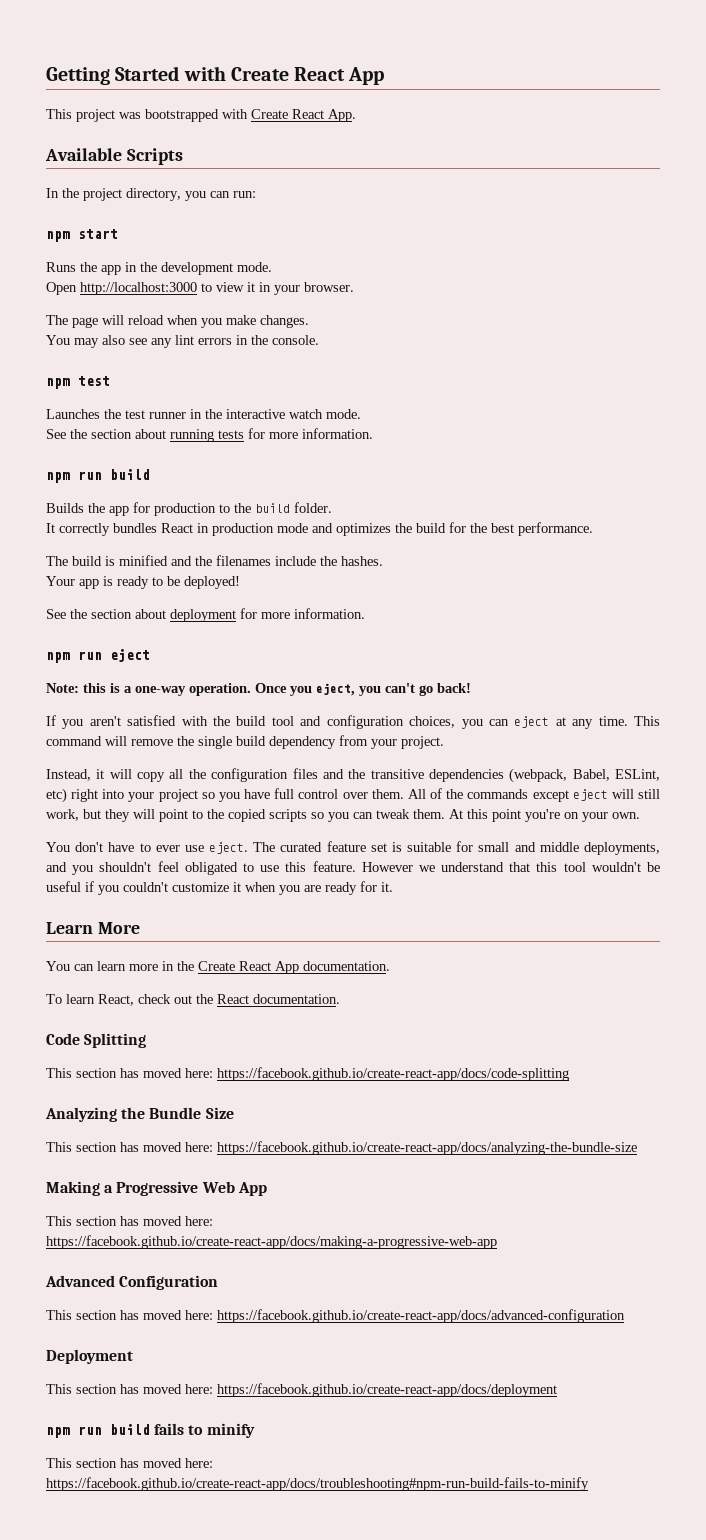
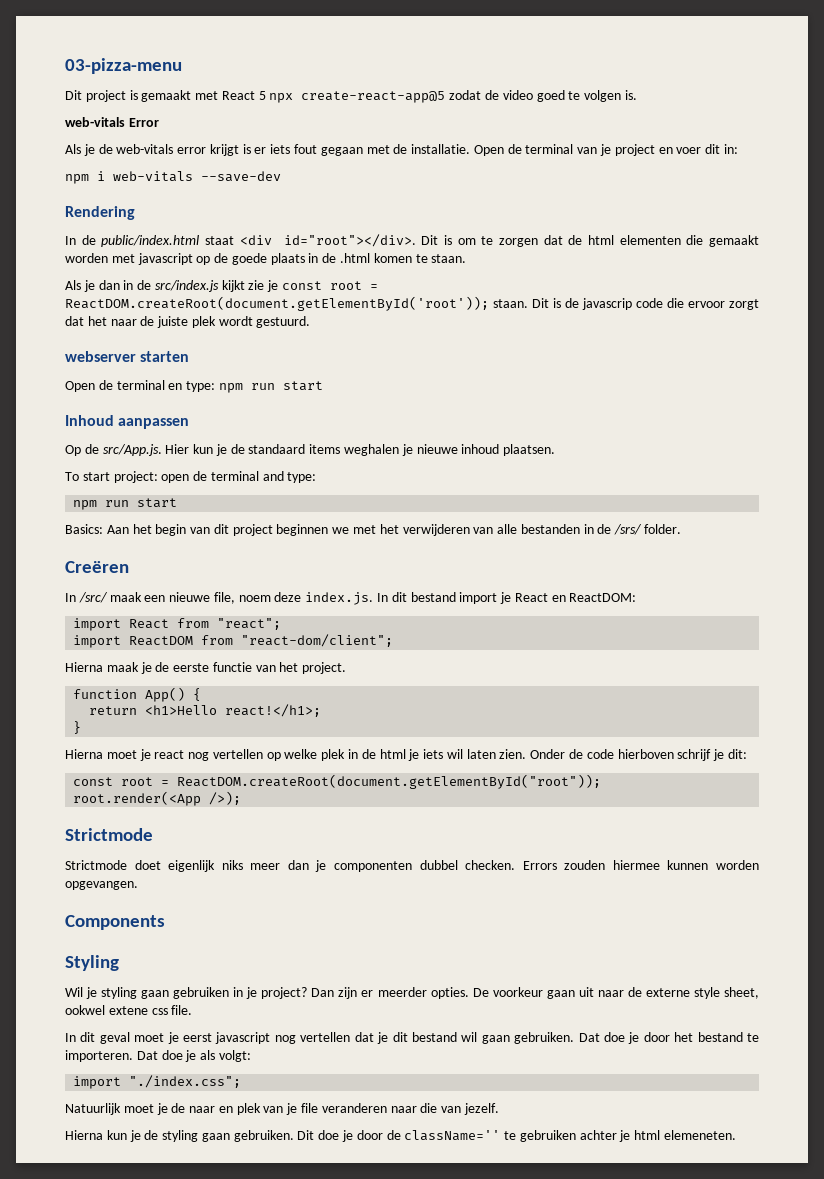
- Getting Started with Create React App
- This project was bootstrapped with Create React App.
- Available Scripts
- In the project directory, you can run:
- npm start
- Runs the app in the development mode.
- Open http://localhost:3000 to view it in your browser.
- The page will reload when you make changes.
- You may also see any lint errors in the console.
- npm test
- Launches the test runner in the interactive watch mode.
- See the section about running tests for more information.
- npm run build
- Builds the app for production to the build folder.
- It correctly bundles React in production mode and optimizes the build for the best performance.
- The build is minified and the filenames include the hashes.
- Your app is ready to be deployed!
- See the section about deployment for more information.
- npm run eject
- Note: this is a one-way operation. Once you eject, you can't go back!
- If you aren't satisfied with the build tool and configuration choices, you can eject at any time. This command will remove the single build dependency from your project.
- Instead, it will copy all the configuration files and the transitive dependencies (webpack, Babel, ESLint, etc) right into your project so you have full control over them. All of the commands except eject will still work, but they will point to the copied scripts so you can tweak them. At this point you're on your own.
- You don't have to ever use eject. The curated feature set is suitable for small and middle deployments, and you shouldn't feel obligated to use this feature. However we understand that this tool wouldn't be useful if you couldn't customize it when you are ready for it.
- Learn More
- You can learn more in the Create React App documentation.
- To learn React, check out the React documentation.
- Code Splitting
- This section has moved here: https://facebook.github.io/create-react-app/docs/code-splitting
- Analyzing the Bundle Size
- This section has moved here: https://facebook.github.io/create-react-app/docs/analyzing-the-bundle-size
- Making a Progressive Web App
- This section has moved here: https://facebook.github.io/create-react-app/docs/making-a-progressive-web-app
- Advanced Configuration
- This section has moved here: https://facebook.github.io/create-react-app/docs/advanced-configuration
- Deployment
- This section has moved here: https://facebook.github.io/create-react-app/docs/deployment
- npm run build fails to minify
- This section has moved here: https://facebook.github.io/create-react-app/docs/troubleshooting#npm-run-build-fails-to-minify
+ 03-pizza-menu
+ Dit project is gemaakt met React 5 npx create-react-app@5 zodat de video goed te volgen is.
+ web-vitals Error
+ Als je de web-vitals error krijgt is er iets fout gegaan met de installatie. Open de terminal van je project en voer dit in:
+ npm i web-vitals --save-dev
+ Rendering
+ In de public/index.html staat <div id="root"></div>. Dit is om te zorgen dat de html elementen die gemaakt worden met javascript op de goede plaats in de .html komen te staan.
+ Als je dan in de src/index.js kijkt zie je const root = ReactDOM.createRoot(document.getElementById('root')); staan. Dit is de javascrip code die ervoor zorgt dat het naar de juiste plek wordt gestuurd.
+ webserver starten
+ Open de terminal en type: npm run start
+ Inhoud aanpassen
+ Op de src/App.js. Hier kun je de standaard items weghalen je nieuwe inhoud plaatsen.
+ To start project: open de terminal and type:
+ npm run start
+ Basics: Aan het begin van dit project beginnen we met het verwijderen van alle bestanden in de /srs/ folder.
+ Creëren
+ In /src/ maak een nieuwe file, noem deze index.js. In dit bestand import je React en ReactDOM:
+ import React from "react";
+ import ReactDOM from "react-dom/client";
+ Hierna maak je de eerste functie van het project.
+ function App() {
+ return <h1>Hello react!</h1>;
+ }
+ Hierna moet je react nog vertellen op welke plek in de html je iets wil laten zien. Onder de code hierboven schrijf je dit:
+ const root = ReactDOM.createRoot(document.getElementById("root"));
+ root.render(<App />);
+ Strictmode
+ Strictmode doet eigenlijk niks meer dan je componenten dubbel checken. Errors zouden hiermee kunnen worden opgevangen.
+ Components
+ Styling
+ Wil je styling gaan gebruiken in je project? Dan zijn er meerder opties. De voorkeur gaan uit naar de externe style sheet, ookwel extene css file.
+ In dit geval moet je eerst javascript nog vertellen dat je dit bestand wil gaan gebruiken. Dat doe je door het bestand te importeren. Dat doe je als volgt:
+ import "./index.css";
+ Natuurlijk moet je de naar en plek van je file veranderen naar die van jezelf.
+ Hierna kun je de styling gaan gebruiken. Dit doe je door de className='' te gebruiken achter je html elemeneten.

